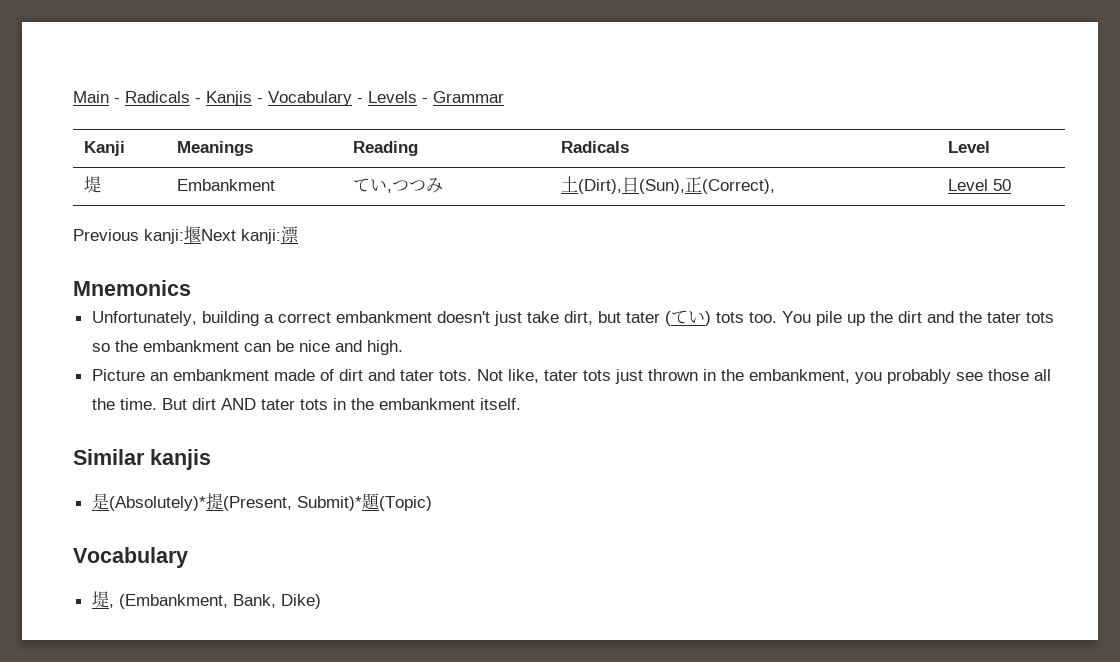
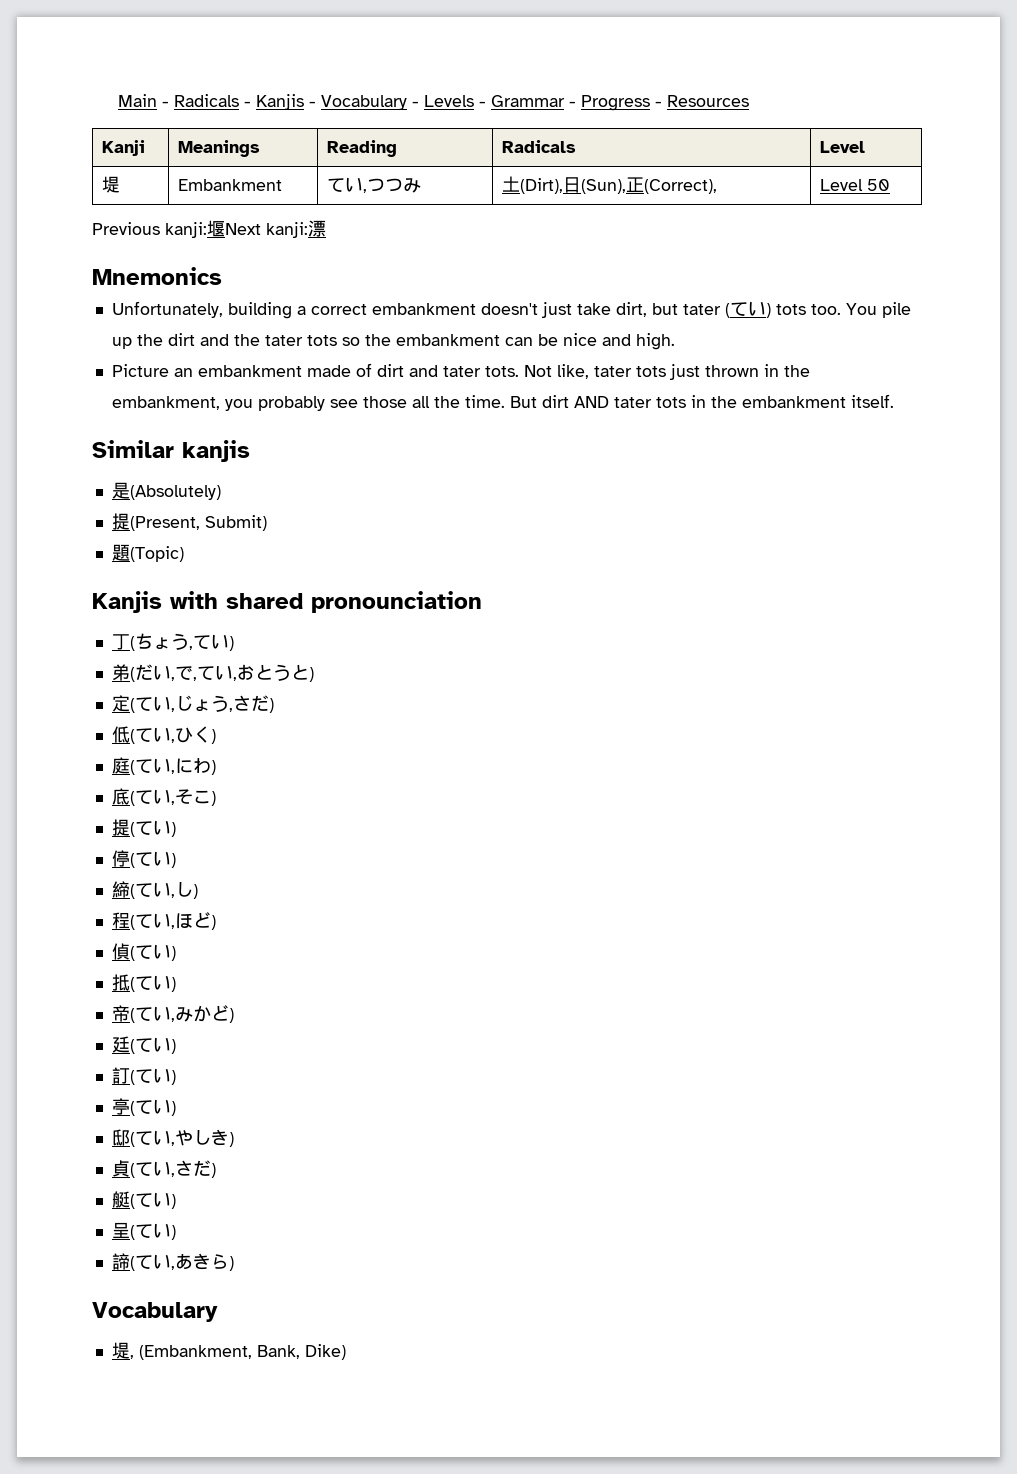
- Main - Radicals - Kanjis - Vocabulary - Levels - Grammar
+ Main - Radicals - Kanjis - Vocabulary - Levels - Grammar - Progress - Resources
- 是(Absolutely)*提(Present, Submit)*題(Topic)
+ 是(Absolutely)
+ 提(Present, Submit)
+ 題(Topic)
+ Kanjis with shared pronounciation
+ 丁(ちょう,てい)
+ 弟(だい,で,てい,おとうと)
+ 定(てい,じょう,さだ)
+ 低(てい,ひく)
+ 庭(てい,にわ)
+ 底(てい,そこ)
+ 提(てい)
+ 停(てい)
+ 締(てい,し)
+ 程(てい,ほど)
+ 偵(てい)
+ 抵(てい)
+ 帝(てい,みかど)
+ 廷(てい)
+ 訂(てい)
+ 亭(てい)
+ 邸(てい,やしき)
+ 貞(てい,さだ)
+ 艇(てい)
+ 呈(てい)
+ 諦(てい,あきら)

